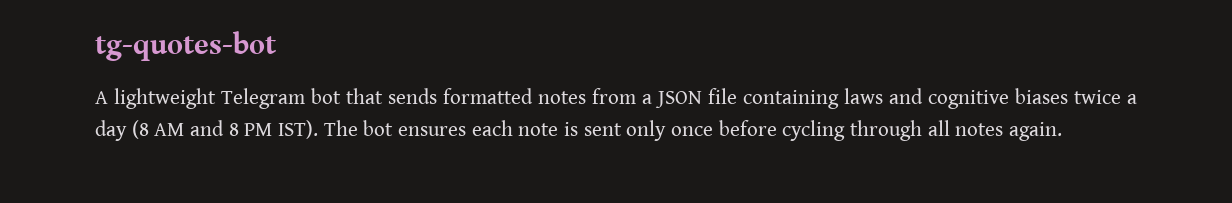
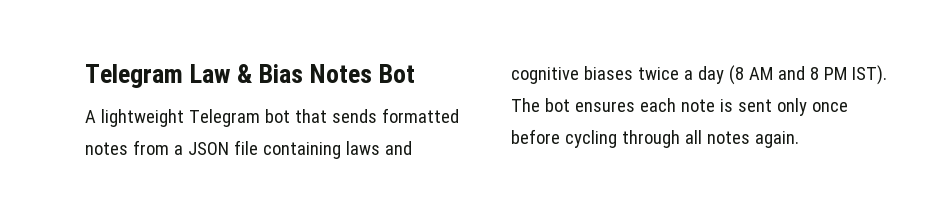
- tg-quotes-bot
+ Telegram Law & Bias Notes Bot

